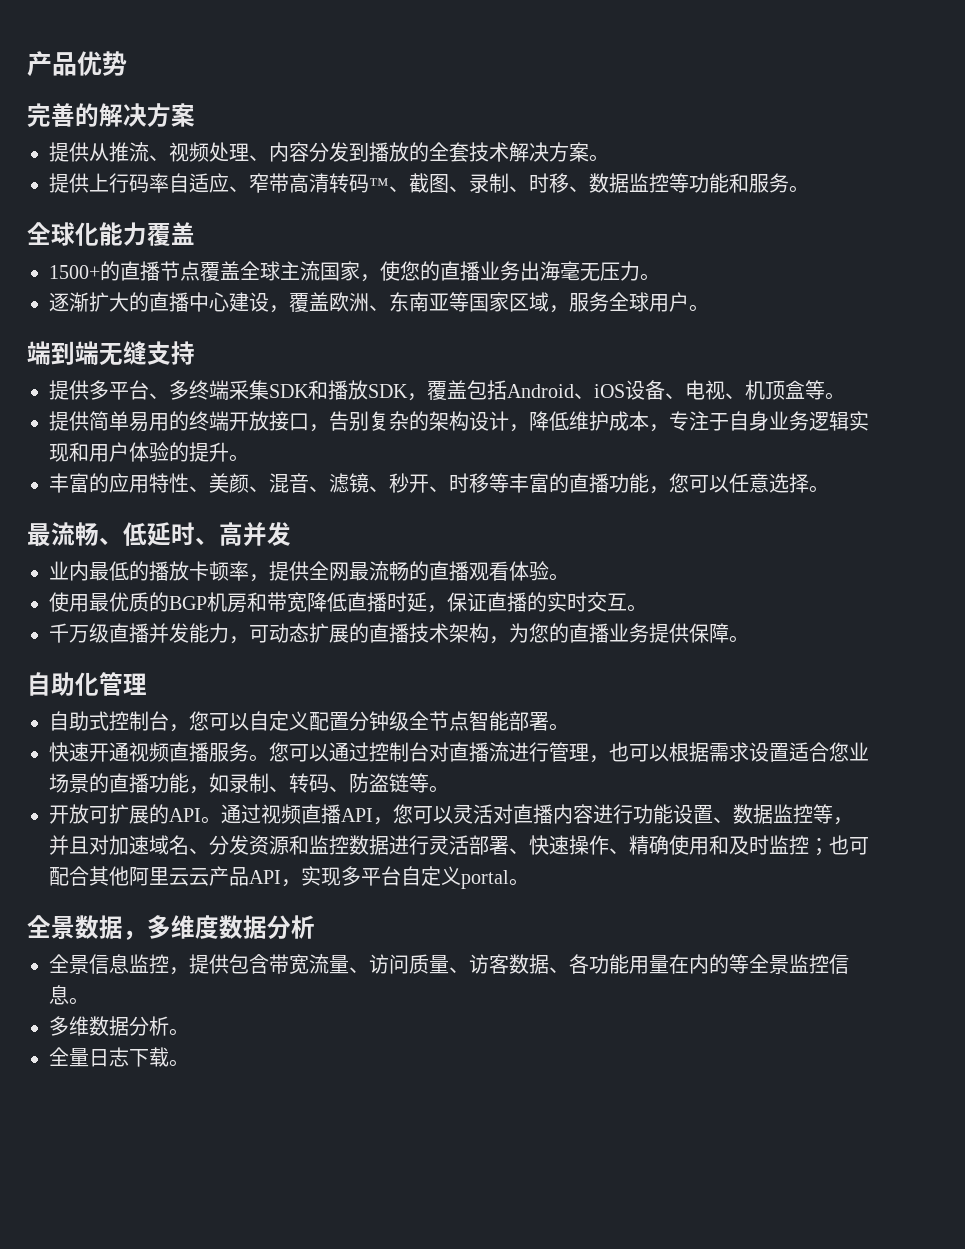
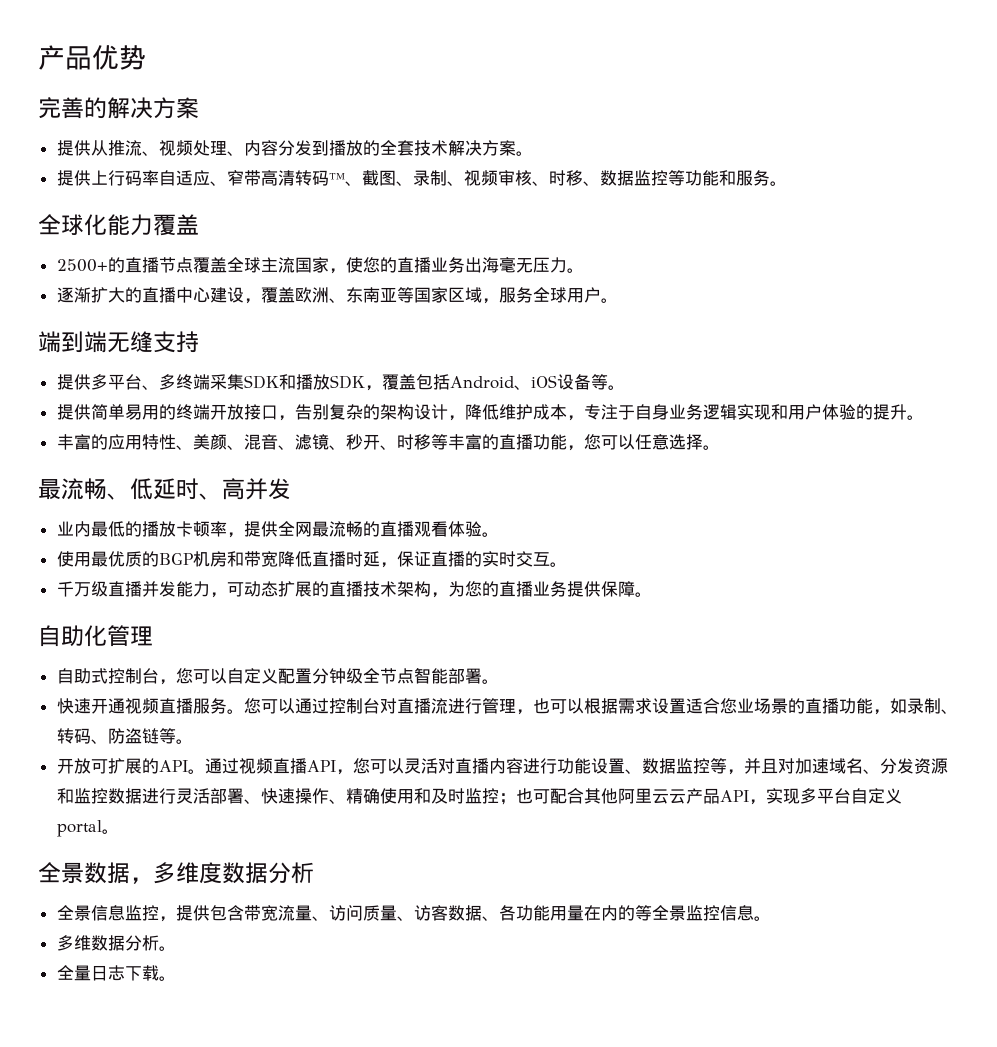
- 提供上行码率自适应、窄带高清转码™、截图、录制、时移、数据监控等功能和服务。
+ 提供上行码率自适应、窄带高清转码™、截图、录制、视频审核、时移、数据监控等功能和服务。
- 1500+的直播节点覆盖全球主流国家，使您的直播业务出海毫无压力。
+ 2500+的直播节点覆盖全球主流国家，使您的直播业务出海毫无压力。
- 提供多平台、多终端采集SDK和播放SDK，覆盖包括Android、iOS设备、电视、机顶盒等。
+ 提供多平台、多终端采集SDK和播放SDK，覆盖包括Android、iOS设备等。

